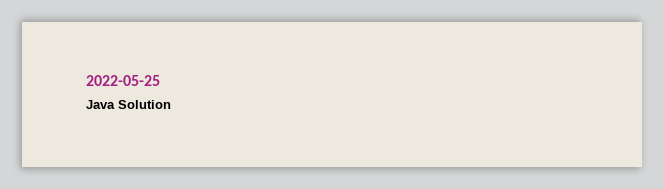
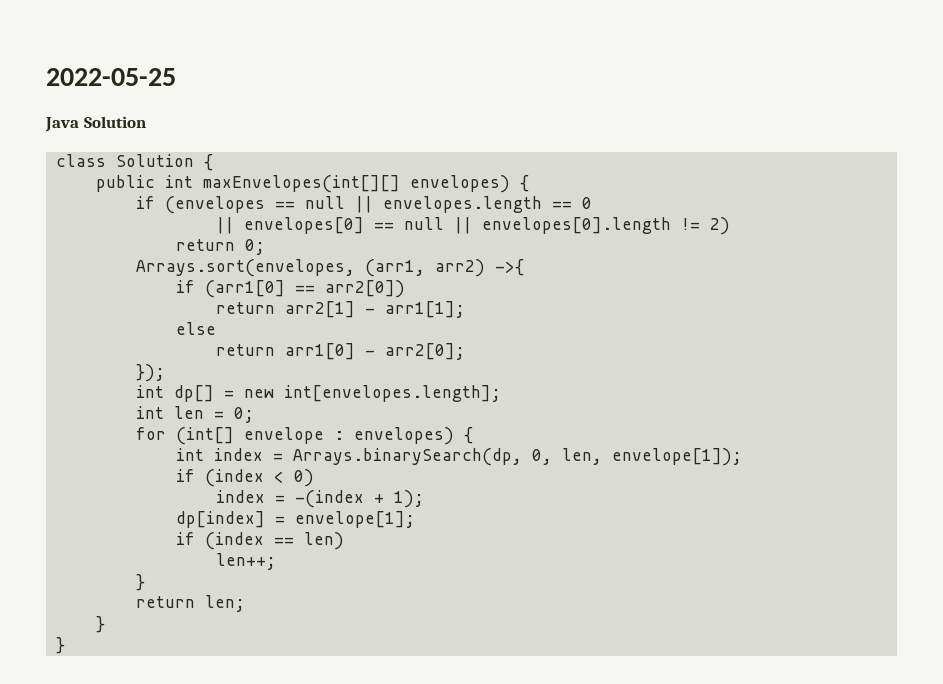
+ class Solution {
+ public int maxEnvelopes(int[][] envelopes) {
+ if (envelopes == null || envelopes.length == 0
+ || envelopes[0] == null || envelopes[0].length != 2)
+ return 0;
+ Arrays.sort(envelopes, (arr1, arr2) ->{
+ if (arr1[0] == arr2[0])
+ return arr2[1] - arr1[1];
+ else
+ return arr1[0] - arr2[0];
+ });
+ int dp[] = new int[envelopes.length];
+ int len = 0;
+ for (int[] envelope : envelopes) {
+ int index = Arrays.binarySearch(dp, 0, len, envelope[1]);
+ if (index < 0)
+ index = -(index + 1);
+ dp[index] = envelope[1];
+ if (index == len)
+ len++;
+ }
+ return len;
+ }
+ }

